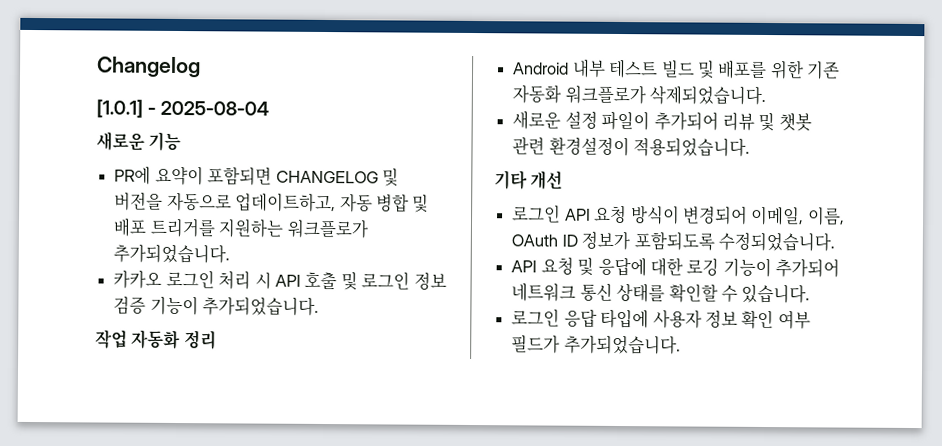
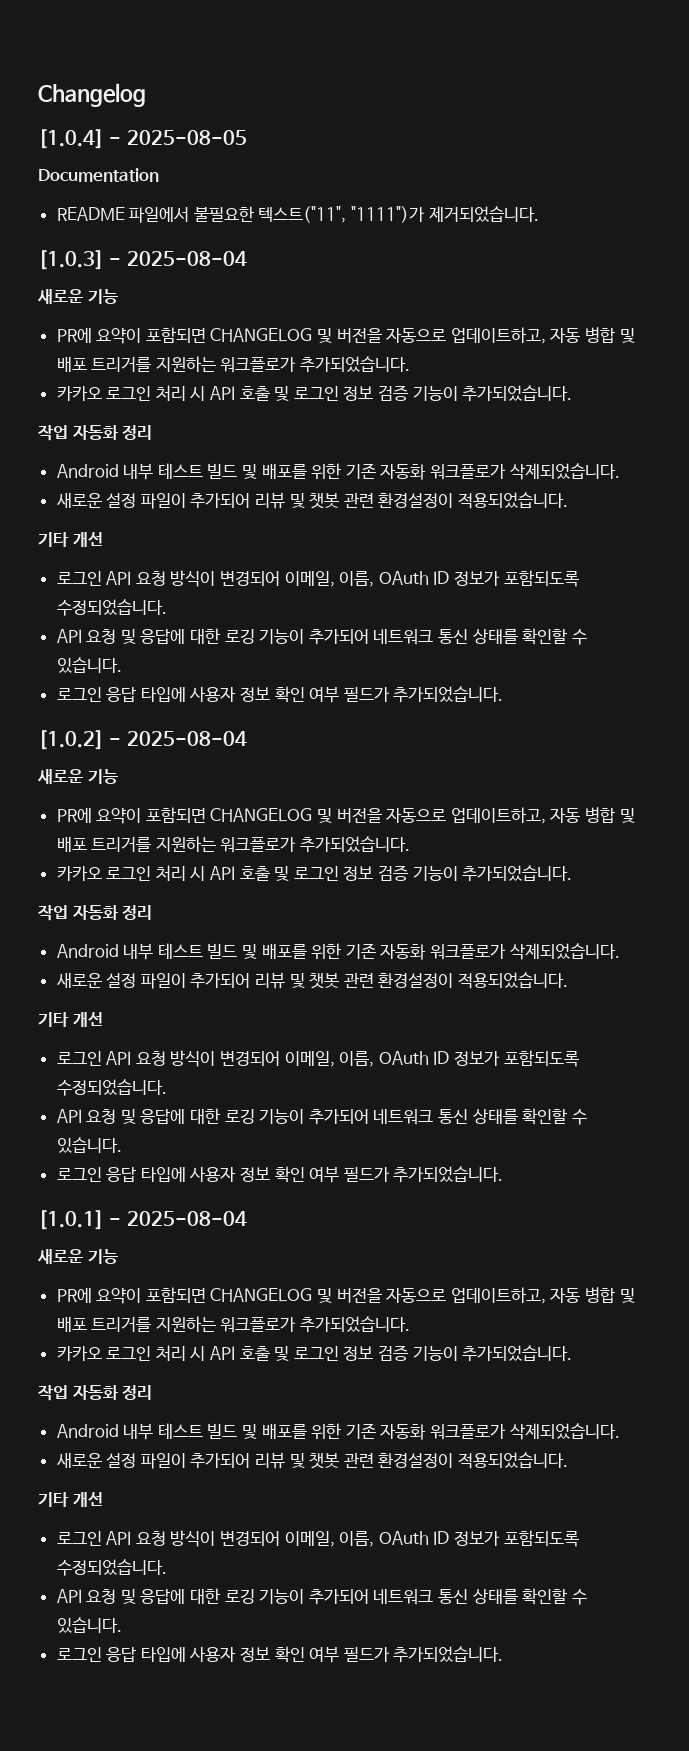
+ [1.0.4] - 2025-08-05
+ Documentation
+ README 파일에서 불필요한 텍스트("11", "1111")가 제거되었습니다.
+ [1.0.3] - 2025-08-04
+ 새로운 기능
+ PR에 요약이 포함되면 CHANGELOG 및 버전을 자동으로 업데이트하고, 자동 병합 및 배포 트리거를 지원하는 워크플로가 추가되었습니다.
+ 카카오 로그인 처리 시 API 호출 및 로그인 정보 검증 기능이 추가되었습니다.
+ 작업 자동화 정리
+ Android 내부 테스트 빌드 및 배포를 위한 기존 자동화 워크플로가 삭제되었습니다.
+ 새로운 설정 파일이 추가되어 리뷰 및 챗봇 관련 환경설정이 적용되었습니다.
+ 기타 개선
+ 로그인 API 요청 방식이 변경되어 이메일, 이름, OAuth ID 정보가 포함되도록 수정되었습니다.
+ API 요청 및 응답에 대한 로깅 기능이 추가되어 네트워크 통신 상태를 확인할 수 있습니다.
+ 로그인 응답 타입에 사용자 정보 확인 여부 필드가 추가되었습니다.
+ [1.0.2] - 2025-08-04
+ 새로운 기능
+ PR에 요약이 포함되면 CHANGELOG 및 버전을 자동으로 업데이트하고, 자동 병합 및 배포 트리거를 지원하는 워크플로가 추가되었습니다.
+ 카카오 로그인 처리 시 API 호출 및 로그인 정보 검증 기능이 추가되었습니다.
+ 작업 자동화 정리
+ Android 내부 테스트 빌드 및 배포를 위한 기존 자동화 워크플로가 삭제되었습니다.
+ 새로운 설정 파일이 추가되어 리뷰 및 챗봇 관련 환경설정이 적용되었습니다.
+ 기타 개선
+ 로그인 API 요청 방식이 변경되어 이메일, 이름, OAuth ID 정보가 포함되도록 수정되었습니다.
+ API 요청 및 응답에 대한 로깅 기능이 추가되어 네트워크 통신 상태를 확인할 수 있습니다.
+ 로그인 응답 타입에 사용자 정보 확인 여부 필드가 추가되었습니다.

